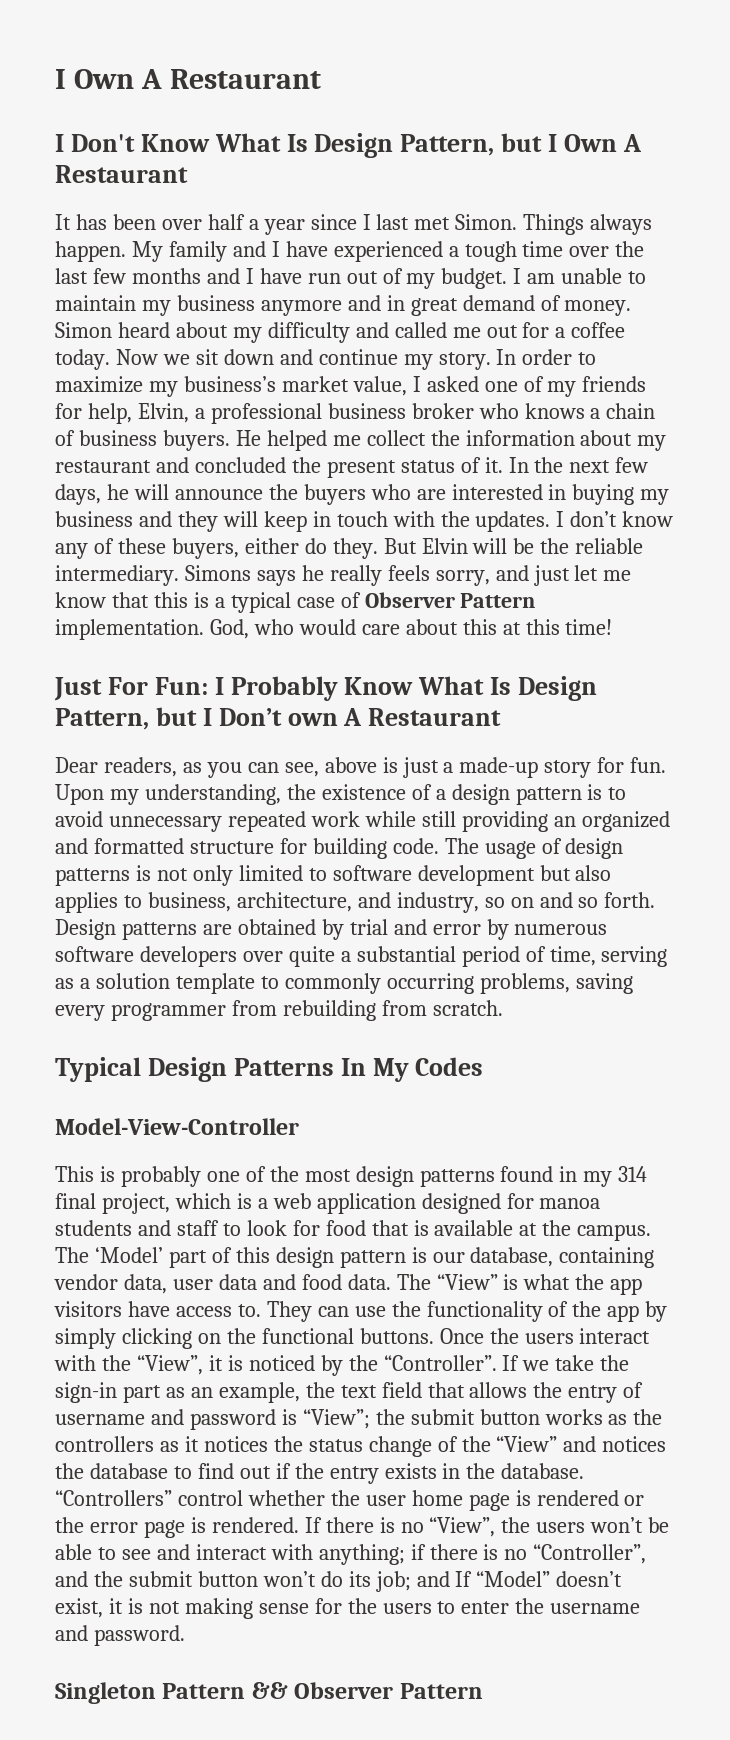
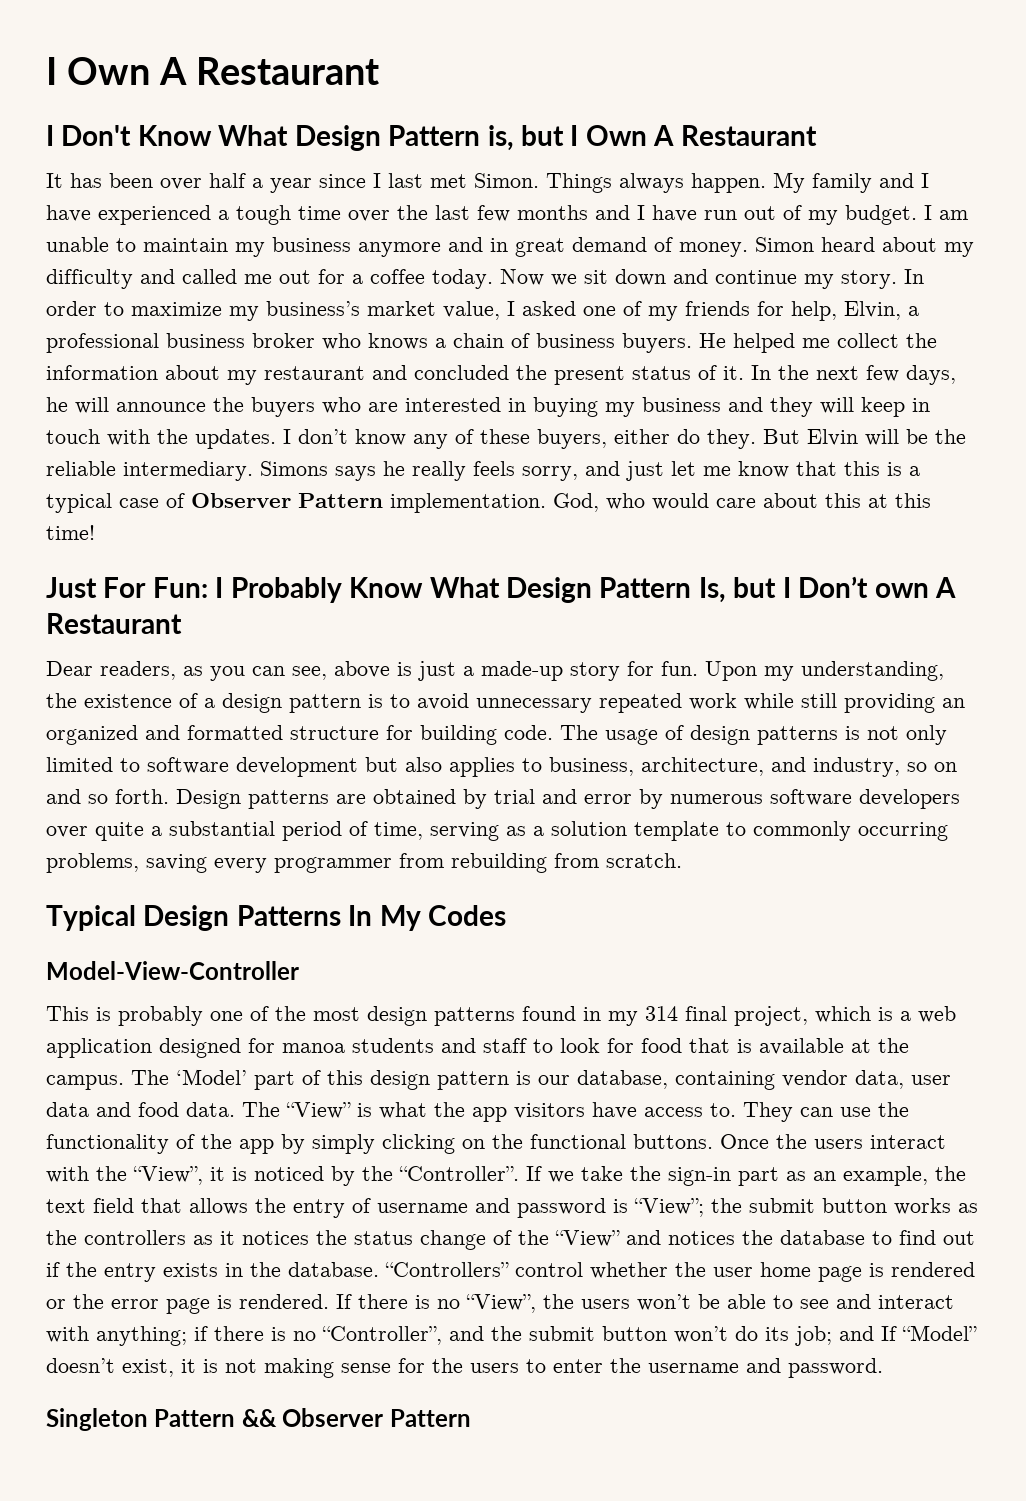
- I Don't Know What Is Design Pattern, but I Own A Restaurant
+ I Don't Know What Design Pattern is, but I Own A Restaurant
- Just For Fun: I Probably Know What Is Design Pattern, but I Don’t own A Restaurant
+ Just For Fun: I Probably Know What Design Pattern Is, but I Don’t own A Restaurant

